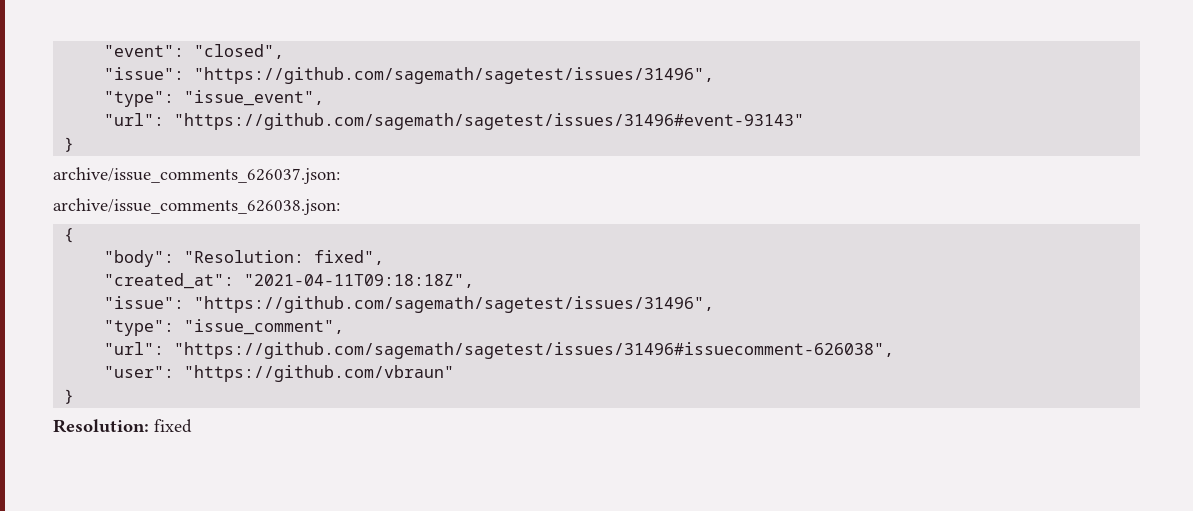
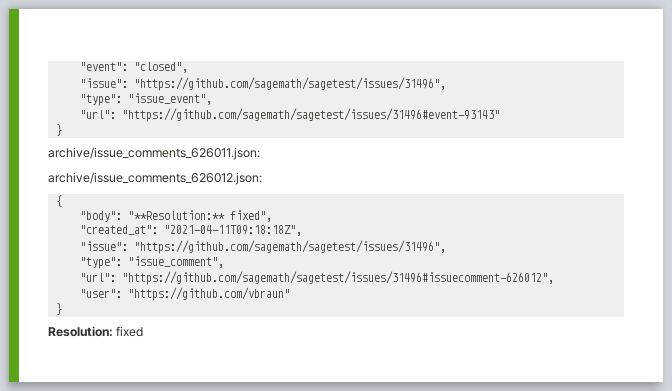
- archive/issue_comments_626037.json:
- archive/issue_comments_626038.json:
+ archive/issue_comments_626011.json:
+ archive/issue_comments_626012.json:
- "body": "Resolution: fixed",
+ "body": "**Resolution:** fixed",
- "url": "https://github.com/sagemath/sagetest/issues/31496#issuecomment-626038",
+ "url": "https://github.com/sagemath/sagetest/issues/31496#issuecomment-626012",

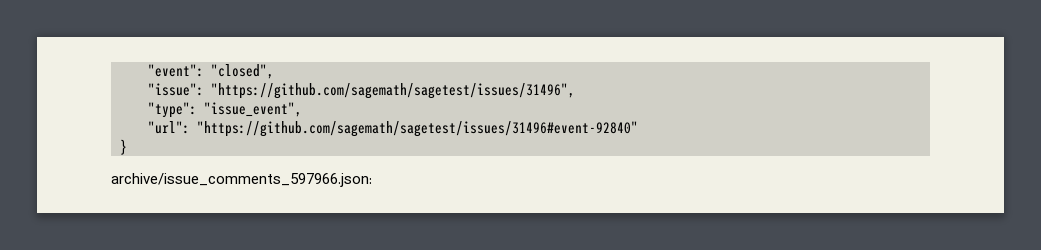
- "url": "https://github.com/sagemath/sagetest/issues/31496#event-93143"
+ "url": "https://github.com/sagemath/sagetest/issues/31496#event-92840"
  }
- archive/issue_comments_626011.json:
- archive/issue_comments_626012.json:
- {
- "body": "**Resolution:** fixed",
- "created_at": "2021-04-11T09:18:18Z",
- "issue": "https://github.com/sagemath/sagetest/issues/31496",
- "type": "issue_comment",
- "url": "https://github.com/sagemath/sagetest/issues/31496#issuecomment-626012",
- "user": "https://github.com/vbraun"
- }
- Resolution: fixed
+ archive/issue_comments_597966.json:

